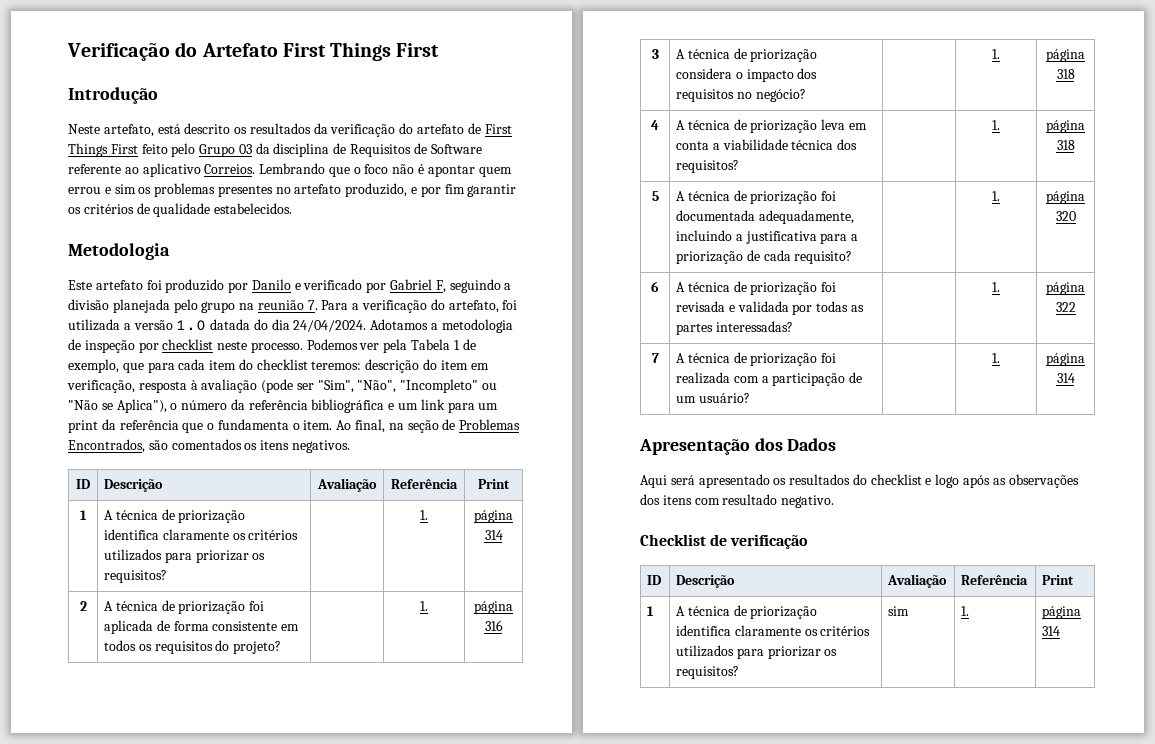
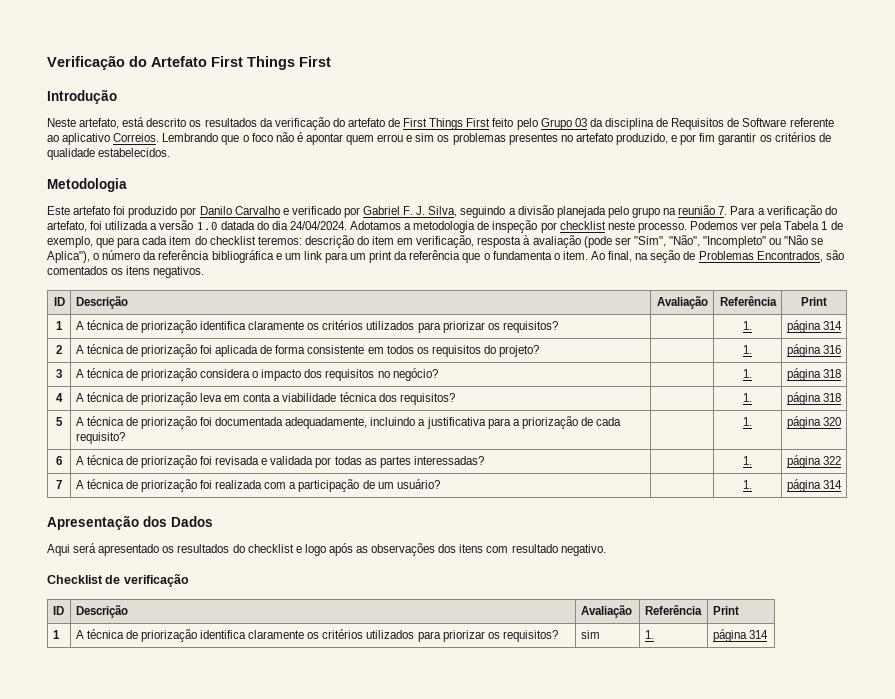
- Este artefato foi produzido por Danilo e verificado por Gabriel F, seguindo a divisão planejada pelo grupo na reunião 7. Para a verificação do artefato, foi utilizada a versão 1.0 datada do dia 24/04/2024.
+ Este artefato foi produzido por Danilo Carvalho e verificado por Gabriel F. J. Silva, seguindo a divisão planejada pelo grupo na reunião 7. Para a verificação do artefato, foi utilizada a versão 1.0 datada do dia 24/04/2024.

